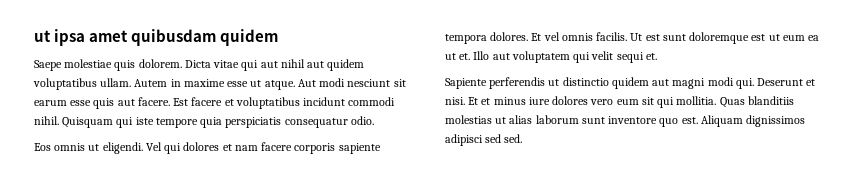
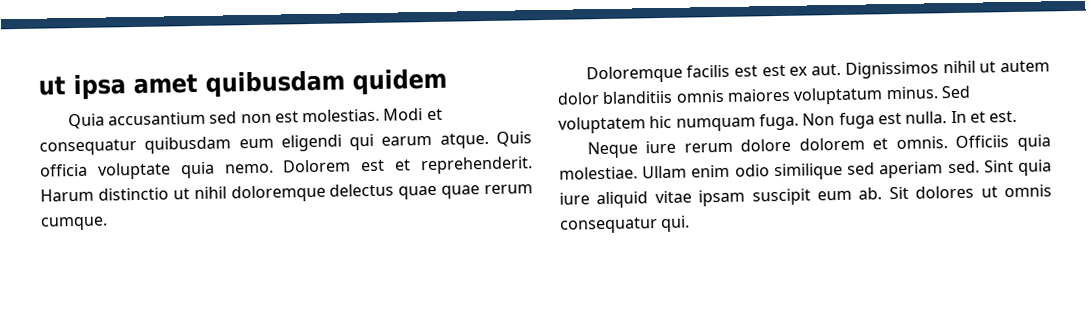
- Saepe molestiae quis dolorem. Dicta vitae qui aut nihil aut quidem voluptatibus ullam. Autem in maxime esse ut atque. Aut modi nesciunt sit earum esse quis aut facere. Est facere et voluptatibus incidunt commodi nihil. Quisquam qui iste tempore quia perspiciatis consequatur odio.
- Eos omnis ut eligendi. Vel qui dolores et nam facere corporis sapiente tempora dolores. Et vel omnis facilis. Ut est sunt doloremque est ut eum ea ut et. Illo aut voluptatem qui velit sequi et.
- Sapiente perferendis ut distinctio quidem aut magni modi qui. Deserunt et nisi. Et et minus iure dolores vero eum sit qui mollitia. Quas blanditiis molestias ut alias laborum sunt inventore quo est. Aliquam dignissimos adipisci sed sed.
+ Quia accusantium sed non est molestias. Modi et consequatur quibusdam eum eligendi qui earum atque. Quis officia voluptate quia nemo. Dolorem est et reprehenderit. Harum distinctio ut nihil doloremque delectus quae quae rerum cumque.
+ Doloremque facilis est est ex aut. Dignissimos nihil ut autem dolor blanditiis omnis maiores voluptatum minus. Sed voluptatem hic numquam fuga. Non fuga est nulla. In et est.
+ Neque iure rerum dolore dolorem et omnis. Officiis quia molestiae. Ullam enim odio similique sed aperiam sed. Sint quia iure aliquid vitae ipsam suscipit eum ab. Sit dolores ut omnis consequatur qui.

